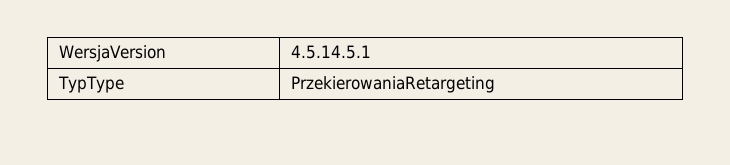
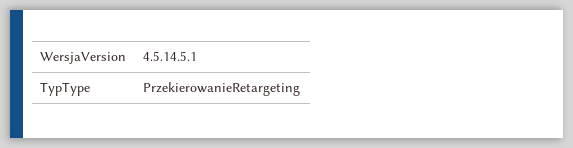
- TypType | PrzekierowaniaRetargeting
+ TypType | PrzekierowanieRetargeting

